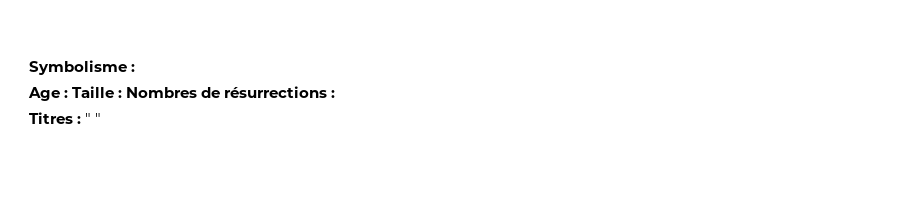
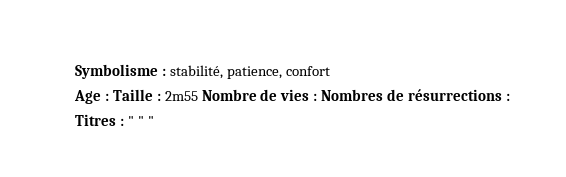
- Symbolisme :
+ Symbolisme : stabilité, patience, confort
- Age : Taille : Nombres de résurrections :
+ Age : Taille : 2m55 Nombre de vies : Nombres de résurrections :
- Titres : " "
+ Titres : " " "

